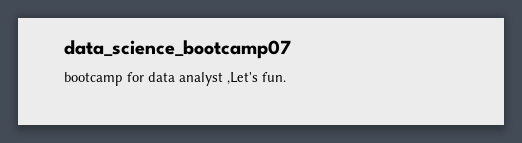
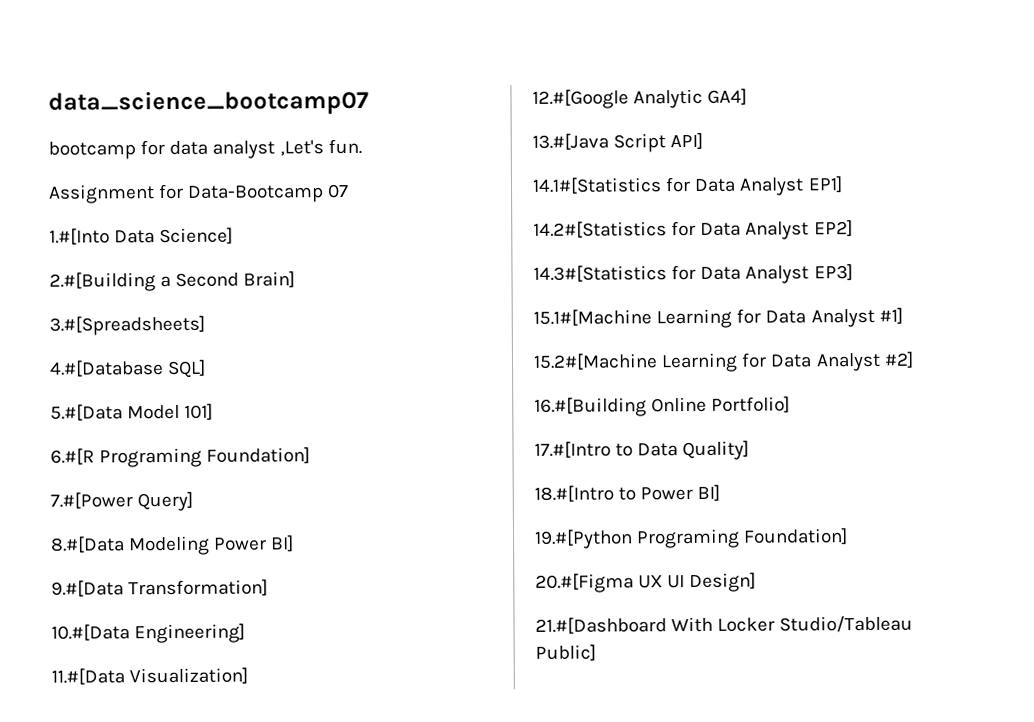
+ Assignment for Data-Bootcamp 07
+ 1.#[Into Data Science]
+ 2.#[Building a Second Brain]
+ 3.#[Spreadsheets]
+ 4.#[Database SQL]
+ 5.#[Data Model 101]
+ 6.#[R Programing Foundation]
+ 7.#[Power Query]
+ 8.#[Data Modeling Power BI]
+ 9.#[Data Transformation]
+ 10.#[Data Engineering]
+ 11.#[Data Visualization]
+ 12.#[Google Analytic GA4]
+ 13.#[Java Script API]
+ 14.1#[Statistics for Data Analyst EP1]
+ 14.2#[Statistics for Data Analyst EP2]
+ 14.3#[Statistics for Data Analyst EP3]
+ 15.1#[Machine Learning for Data Analyst #1]
+ 15.2#[Machine Learning for Data Analyst #2]
+ 16.#[Building Online Portfolio]
+ 17.#[Intro to Data Quality]
+ 18.#[Intro to Power BI]
+ 19.#[Python Programing Foundation]
+ 20.#[Figma UX UI Design]
+ 21.#[Dashboard With Locker Studio/Tableau Public]

